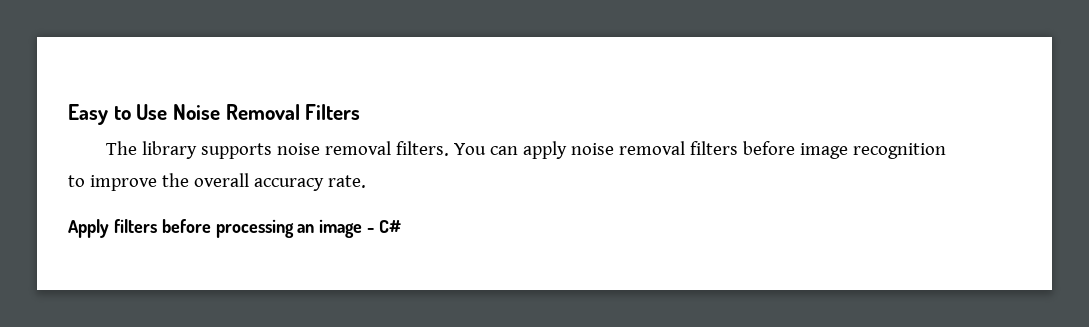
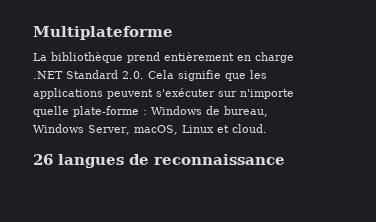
- Easy to Use Noise Removal Filters
- The library supports noise removal filters. You can apply noise removal filters before image recognition to improve the overall accuracy rate.
- Apply filters before processing an image - C#
+ Multiplateforme
+ La bibliothèque prend entièrement en charge .NET Standard 2.0. Cela signifie que les applications peuvent s'exécuter sur n'importe quelle plate-forme : Windows de bureau, Windows Server, macOS, Linux et cloud.
+ 26 langues de reconnaissance

